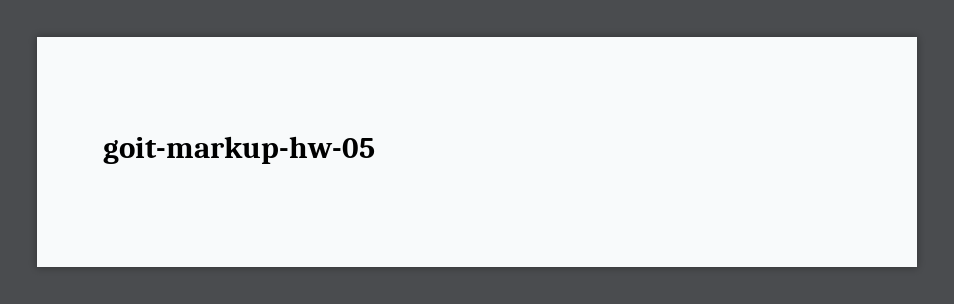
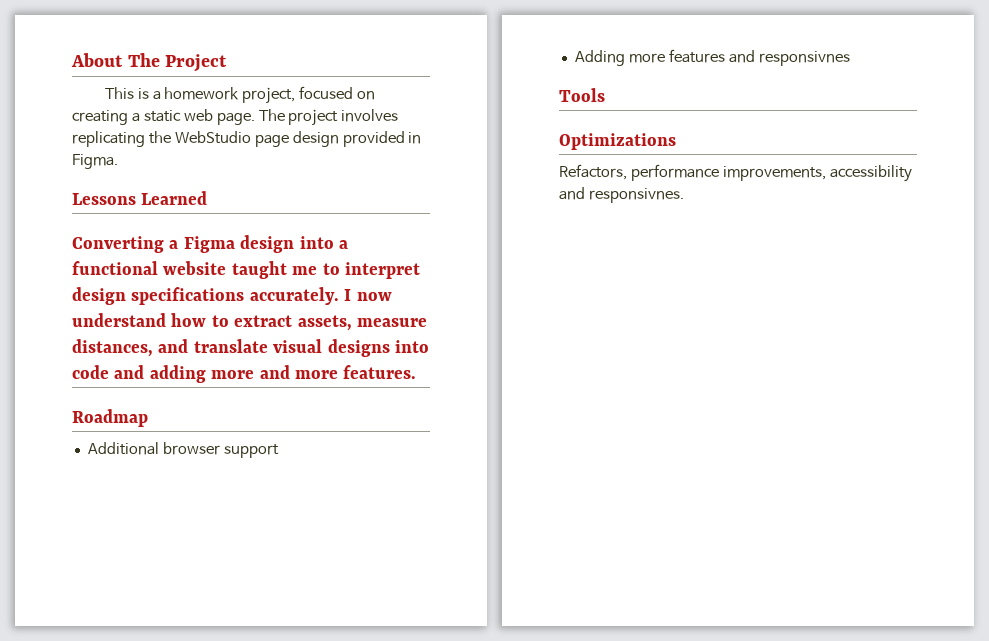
- goit-markup-hw-05
+ About The Project
+ This is a homework project, focused on creating a static web page. The project involves replicating the WebStudio page design provided in Figma.
+ Lessons Learned
+ Converting a Figma design into a functional website taught me to interpret design specifications accurately. I now understand how to extract assets, measure distances, and translate visual designs into code and adding more and more features.
+ Roadmap
+ Additional browser support
+ Adding more features and responsivnes
+ Tools
+ Optimizations
+ Refactors, performance improvements, accessibility and responsivnes.

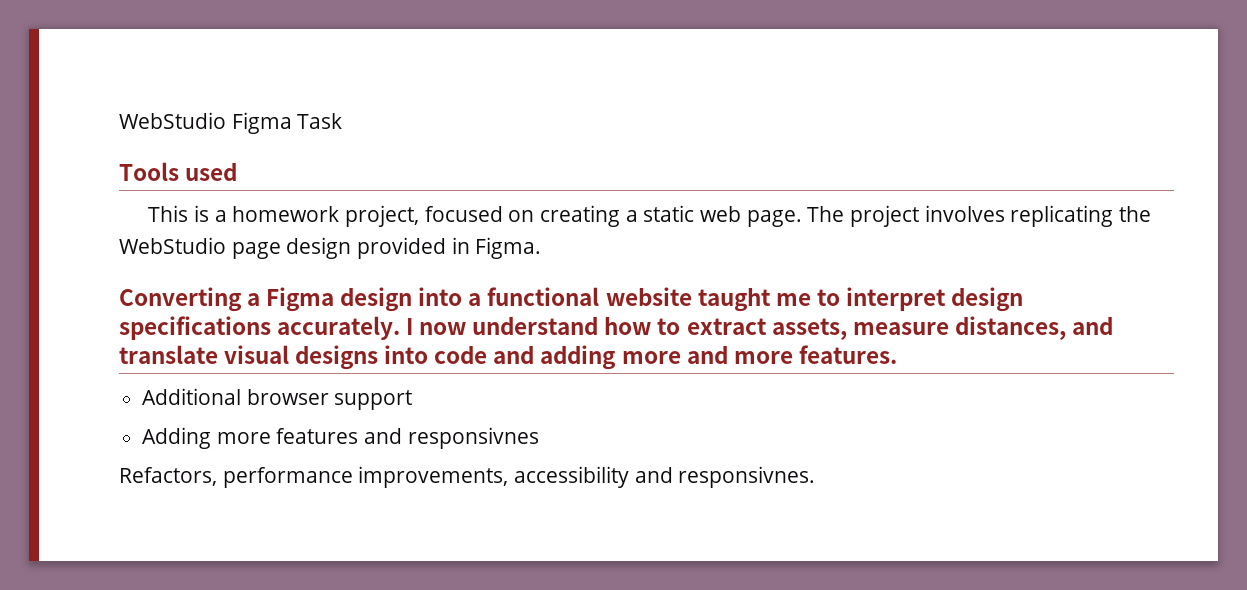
- About The Project
+ WebStudio Figma Task
+ Tools used
- Lessons Learned
- Roadmap
- Tools
- Optimizations

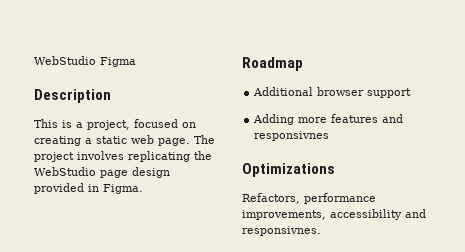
- WebStudio Figma Task
- Tools used
+ WebStudio Figma
+ Description
- This is a homework project, focused on creating a static web page.
+ This is a project, focused on creating a static web page.
- Converting a Figma design into a functional website taught me to interpret design specifications accurately. I now understand how to extract assets, measure distances, and translate visual designs into code and adding more and more features.
+ Roadmap
+ Optimizations

